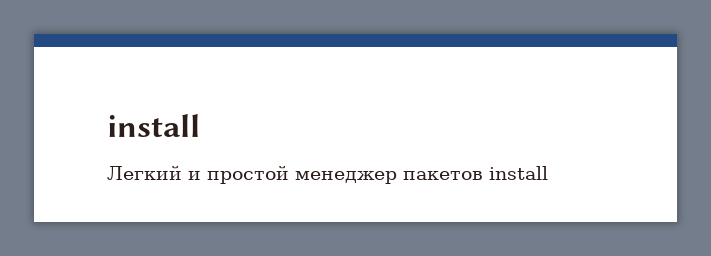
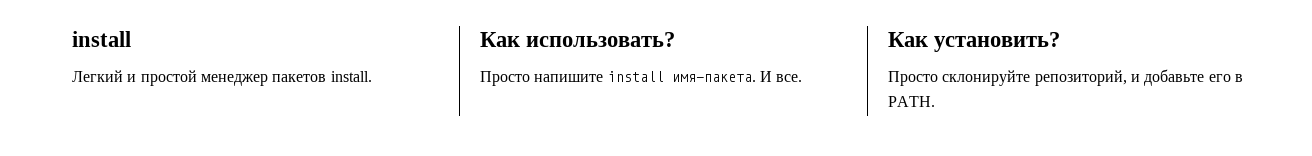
- Легкий и простой менеджер пакетов install
+ Легкий и простой менеджер пакетов install.
+ Как использовать?
+ Просто напишите install имя-пакета. И все.
+ Как установить?
+ Просто склонируйте репозиторий, и добавьте его в PATH.

